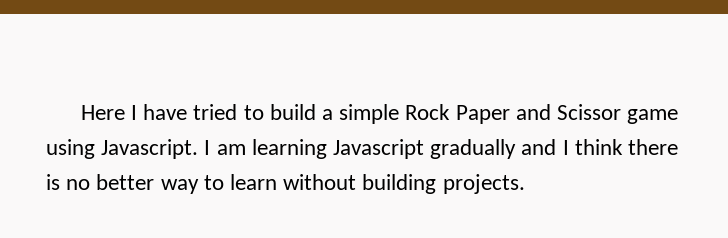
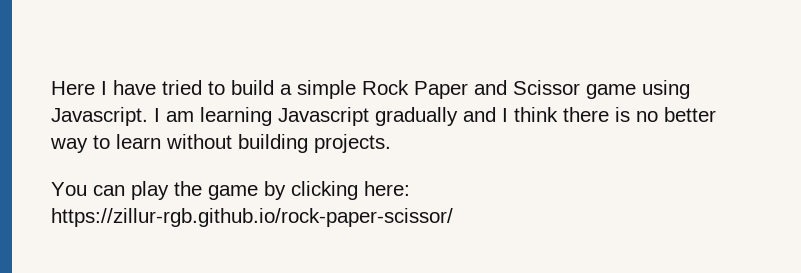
+ You can play the game by clicking here: https://zillur-rgb.github.io/rock-paper-scissor/

